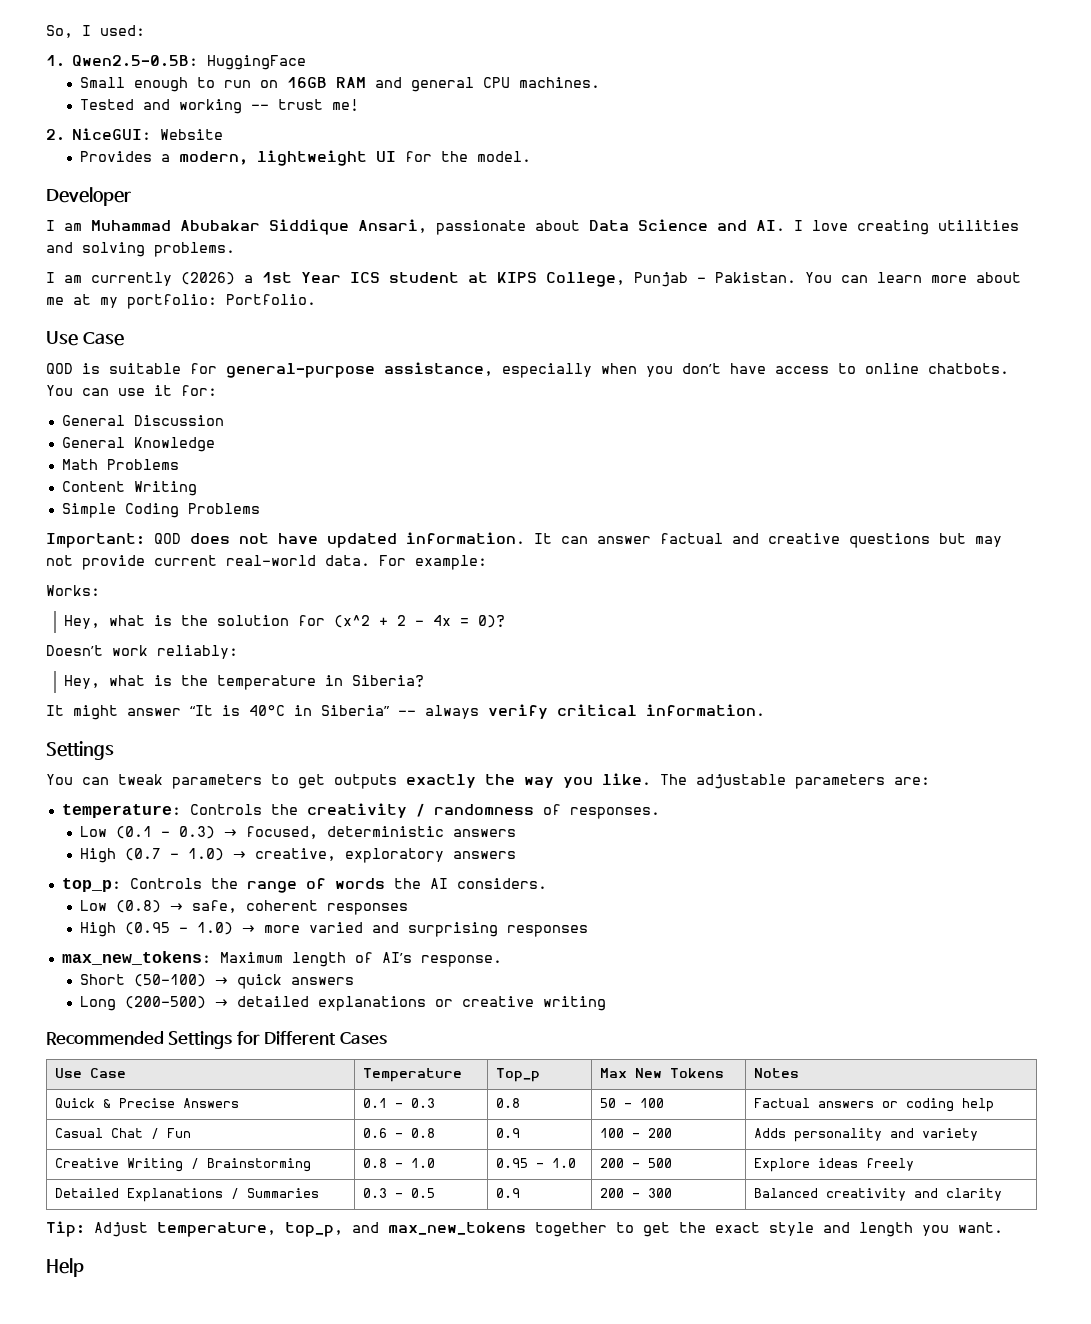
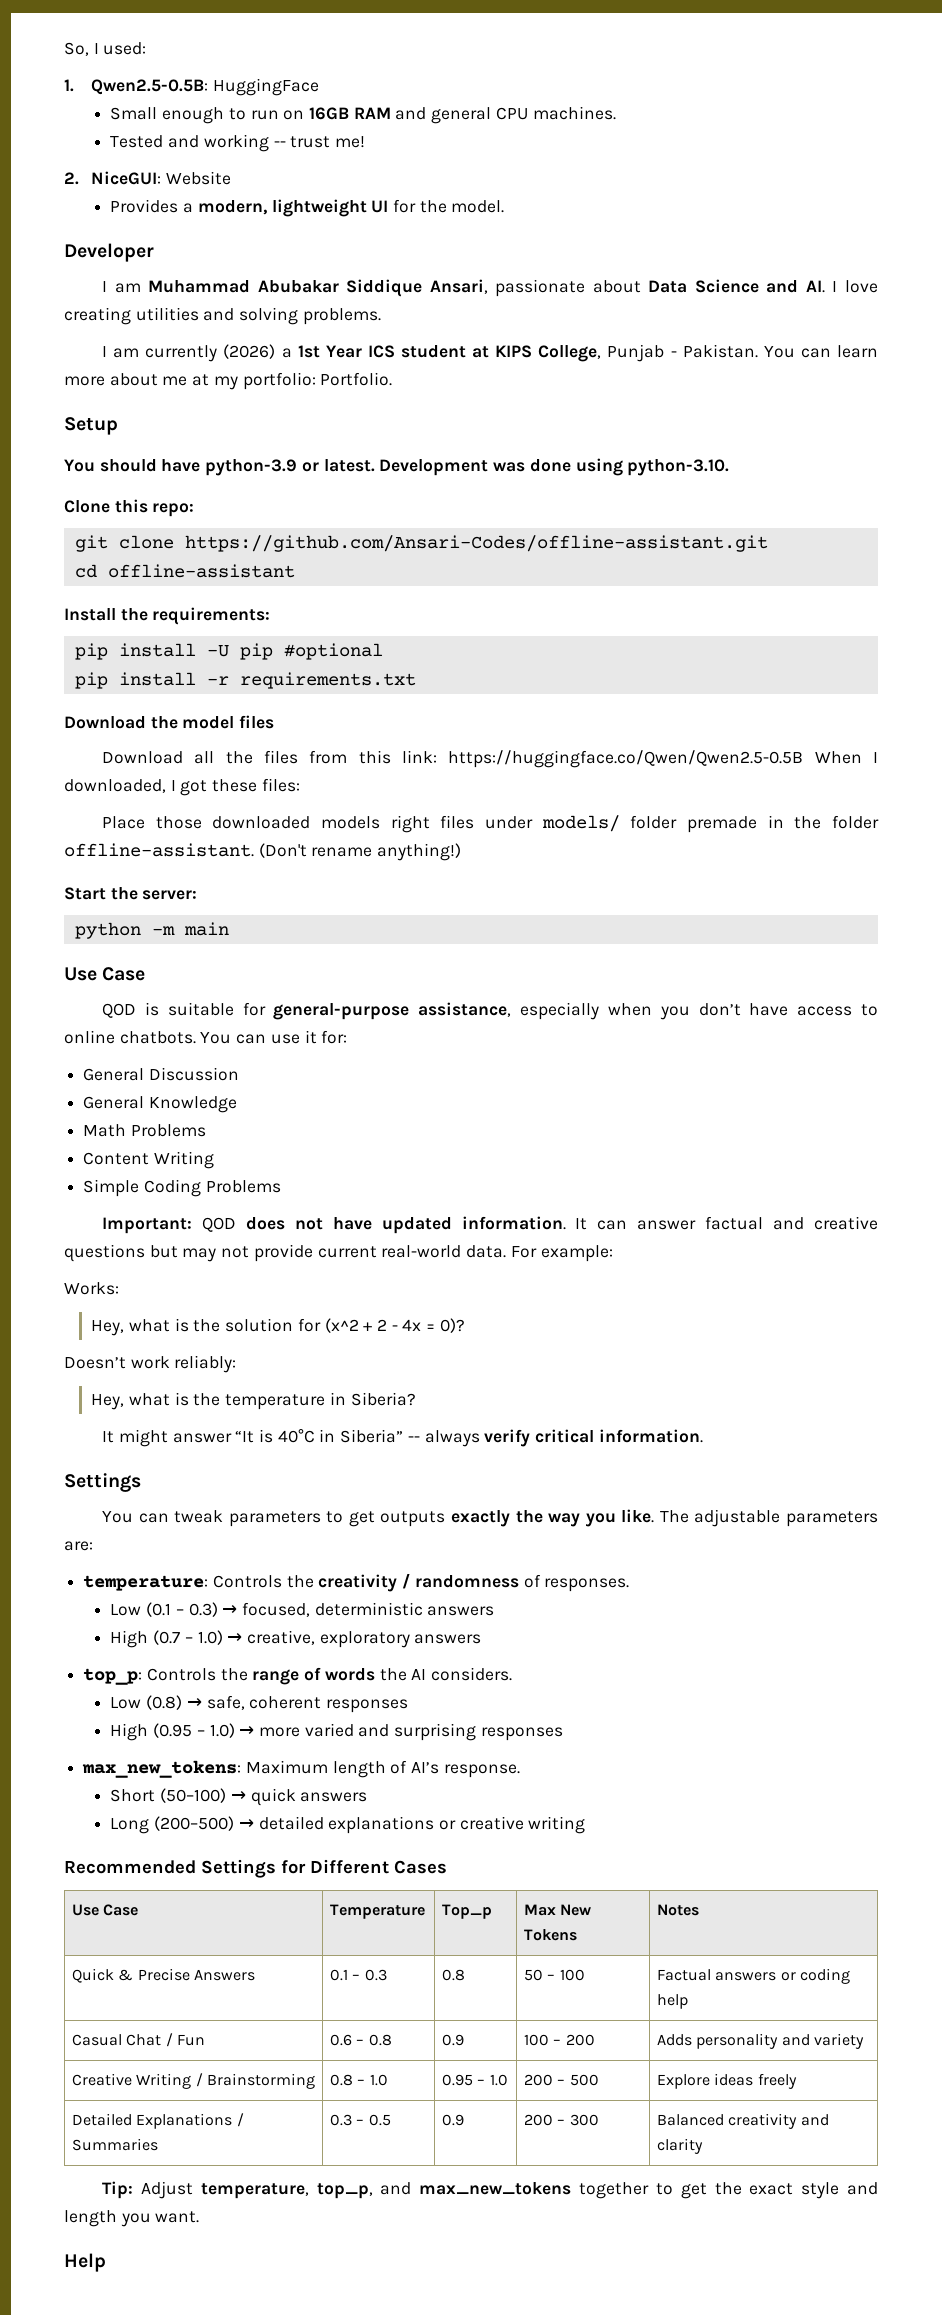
+ Setup
+ You should have python-3.9 or latest. Development was done using python-3.10.
+ Clone this repo:
+ git clone https://github.com/Ansari-Codes/offline-assistant.git
+ cd offline-assistant
+ Install the requirements:
+ pip install -U pip #optional
+ pip install -r requirements.txt
+ Download the model files
+ Download all the files from this link: https://huggingface.co/Qwen/Qwen2.5-0.5B When I downloaded, I got these files:
+ Place those downloaded models right files under models/ folder premade in the folder offline-assistant. (Don't rename anything!)
+ Start the server:
+ python -m main

